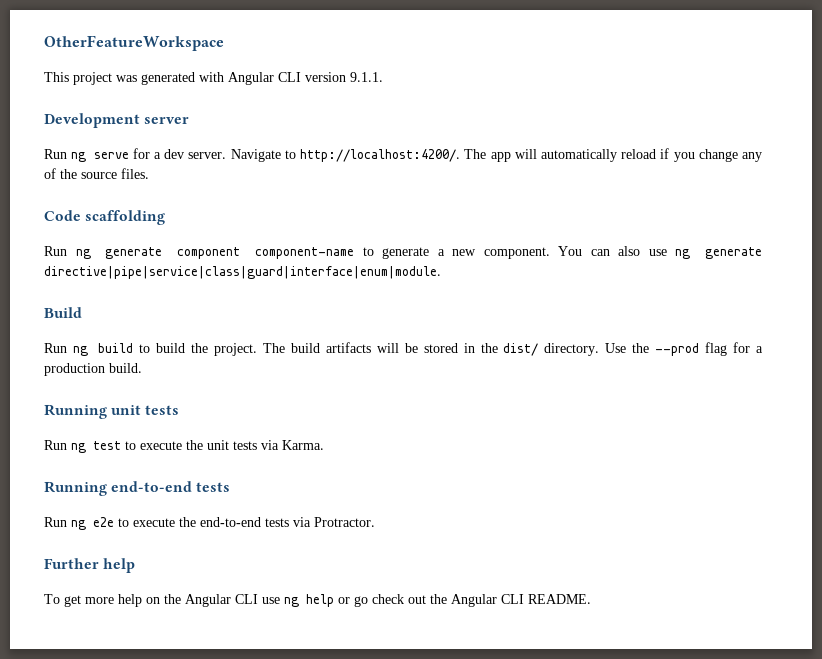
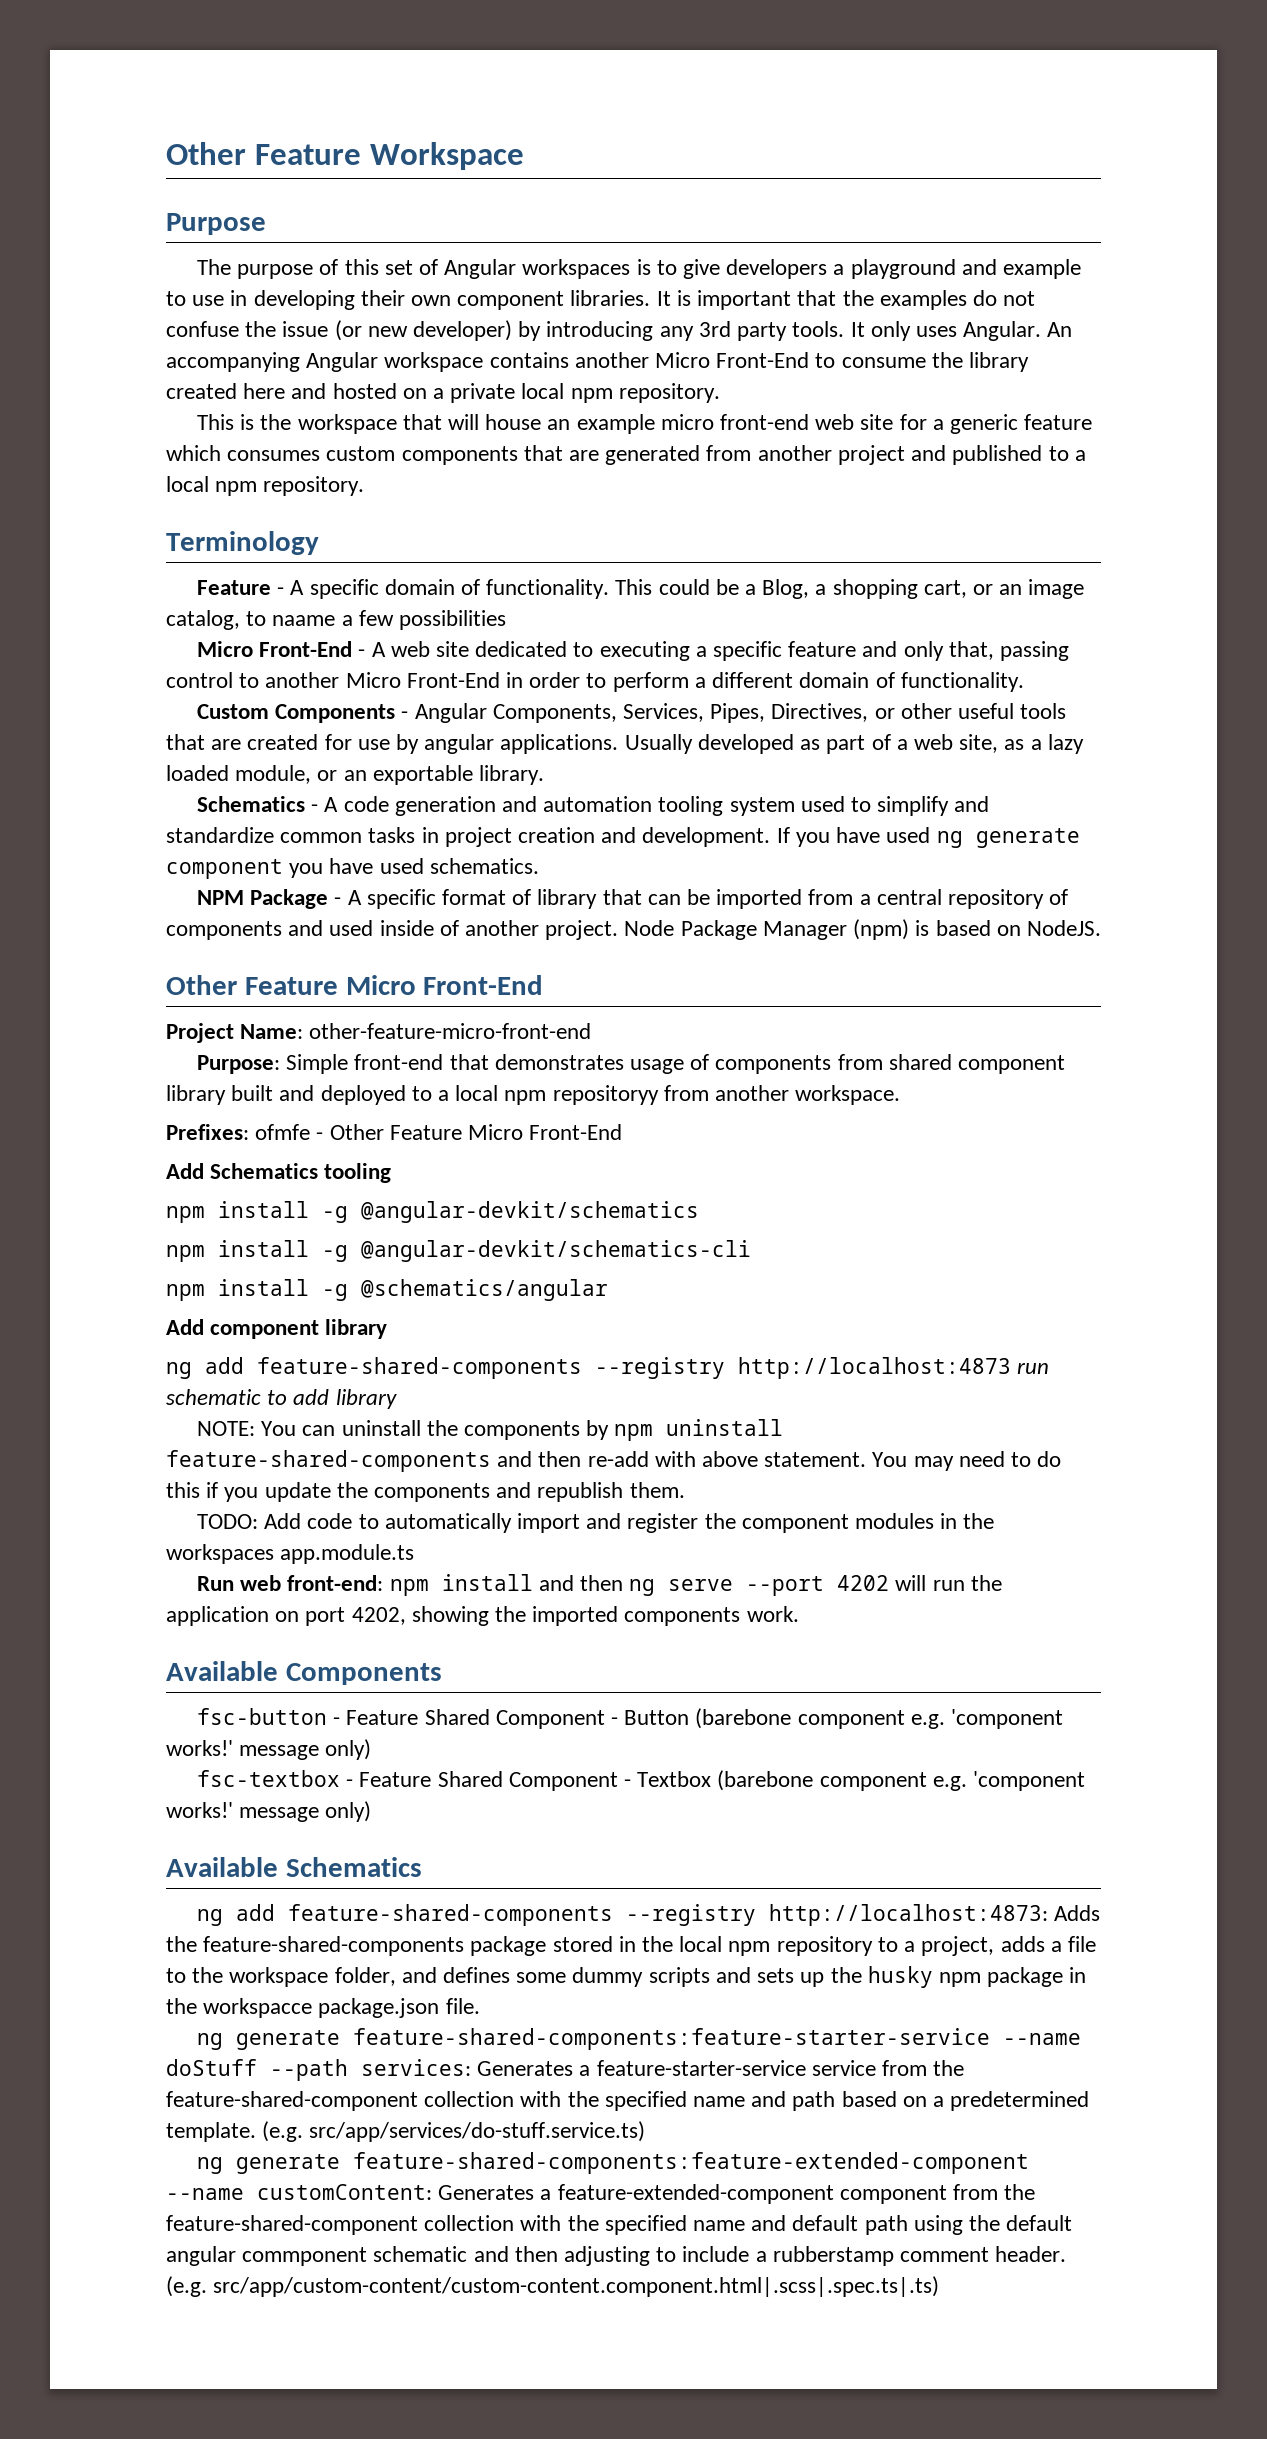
- OtherFeatureWorkspace
- This project was generated with Angular CLI version 9.1.1.
- Development server
- Run ng serve for a dev server. Navigate to http://localhost:4200/. The app will automatically reload if you change any of the source files.
- Code scaffolding
- Run ng generate component component-name to generate a new component. You can also use ng generate directive|pipe|service|class|guard|interface|enum|module.
- Build
- Run ng build to build the project. The build artifacts will be stored in the dist/ directory. Use the --prod flag for a production build.
- Running unit tests
- Run ng test to execute the unit tests via Karma.
- Running end-to-end tests
- Run ng e2e to execute the end-to-end tests via Protractor.
- Further help
- To get more help on the Angular CLI use ng help or go check out the Angular CLI README.
+ Other Feature Workspace
+ Purpose
+ The purpose of this set of Angular workspaces is to give developers a playground and example to use in developing their own component libraries. It is important that the examples do not confuse the issue (or new developer) by introducing any 3rd party tools. It only uses Angular. An accompanying Angular workspace contains another Micro Front-End to consume the library created here and hosted on a private local npm repository.
+ This is the workspace that will house an example micro front-end web site for a generic feature which consumes custom components that are generated from another project and published to a local npm repository.
+ Terminology
+ Feature - A specific domain of functionality. This could be a Blog, a shopping cart, or an image catalog, to naame a few possibilities
+ Micro Front-End - A web site dedicated to executing a specific feature and only that, passing control to another Micro Front-End in order to perform a different domain of functionality.
+ Custom Components - Angular Components, Services, Pipes, Directives, or other useful tools that are created for use by angular applications. Usually developed as part of a web site, as a lazy loaded module, or an exportable library.
+ Schematics - A code generation and automation tooling system used to simplify and standardize common tasks in project creation and development. If you have used ng generate component you have used schematics.
+ NPM Package - A specific format of library that can be imported from a central repository of components and used inside of another project. Node Package Manager (npm) is based on NodeJS.
+ Other Feature Micro Front-End
+ Project Name: other-feature-micro-front-end
+ Purpose: Simple front-end that demonstrates usage of components from shared component library built and deployed to a local npm repositoryy from another workspace.
+ Prefixes: ofmfe - Other Feature Micro Front-End
+ Add Schematics tooling
+ npm install -g @angular-devkit/schematics
+ npm install -g @angular-devkit/schematics-cli
+ npm install -g @schematics/angular
+ Add component library
+ ng add feature-shared-components --registry http://localhost:4873 run schematic to add library
+ NOTE: You can uninstall the components by npm uninstall feature-shared-components and then re-add with above statement. You may need to do this if you update the components and republish them.
+ TODO: Add code to automatically import and register the component modules in the workspaces app.module.ts
+ Run web front-end: npm install and then ng serve --port 4202 will run the application on port 4202, showing the imported components work.
+ Available Components
+ fsc-button - Feature Shared Component - Button (barebone component e.g. 'component works!' message only)
+ fsc-textbox - Feature Shared Component - Textbox (barebone component e.g. 'component works!' message only)
+ Available Schematics
+ ng add feature-shared-components --registry http://localhost:4873: Adds the feature-shared-components package stored in the local npm repository to a project, adds a file to the workspace folder, and defines some dummy scripts and sets up the husky npm package in the workspacce package.json file.
+ ng generate feature-shared-components:feature-starter-service --name doStuff --path services: Generates a feature-starter-service service from the feature-shared-component collection with the specified name and path based on a predetermined template. (e.g. src/app/services/do-stuff.service.ts)
+ ng generate feature-shared-components:feature-extended-component --name customContent: Generates a feature-extended-component component from the feature-shared-component collection with the specified name and default path using the default angular commponent schematic and then adjusting to include a rubberstamp comment header. (e.g. src/app/custom-content/custom-content.component.html|.scss|.spec.ts|.ts)

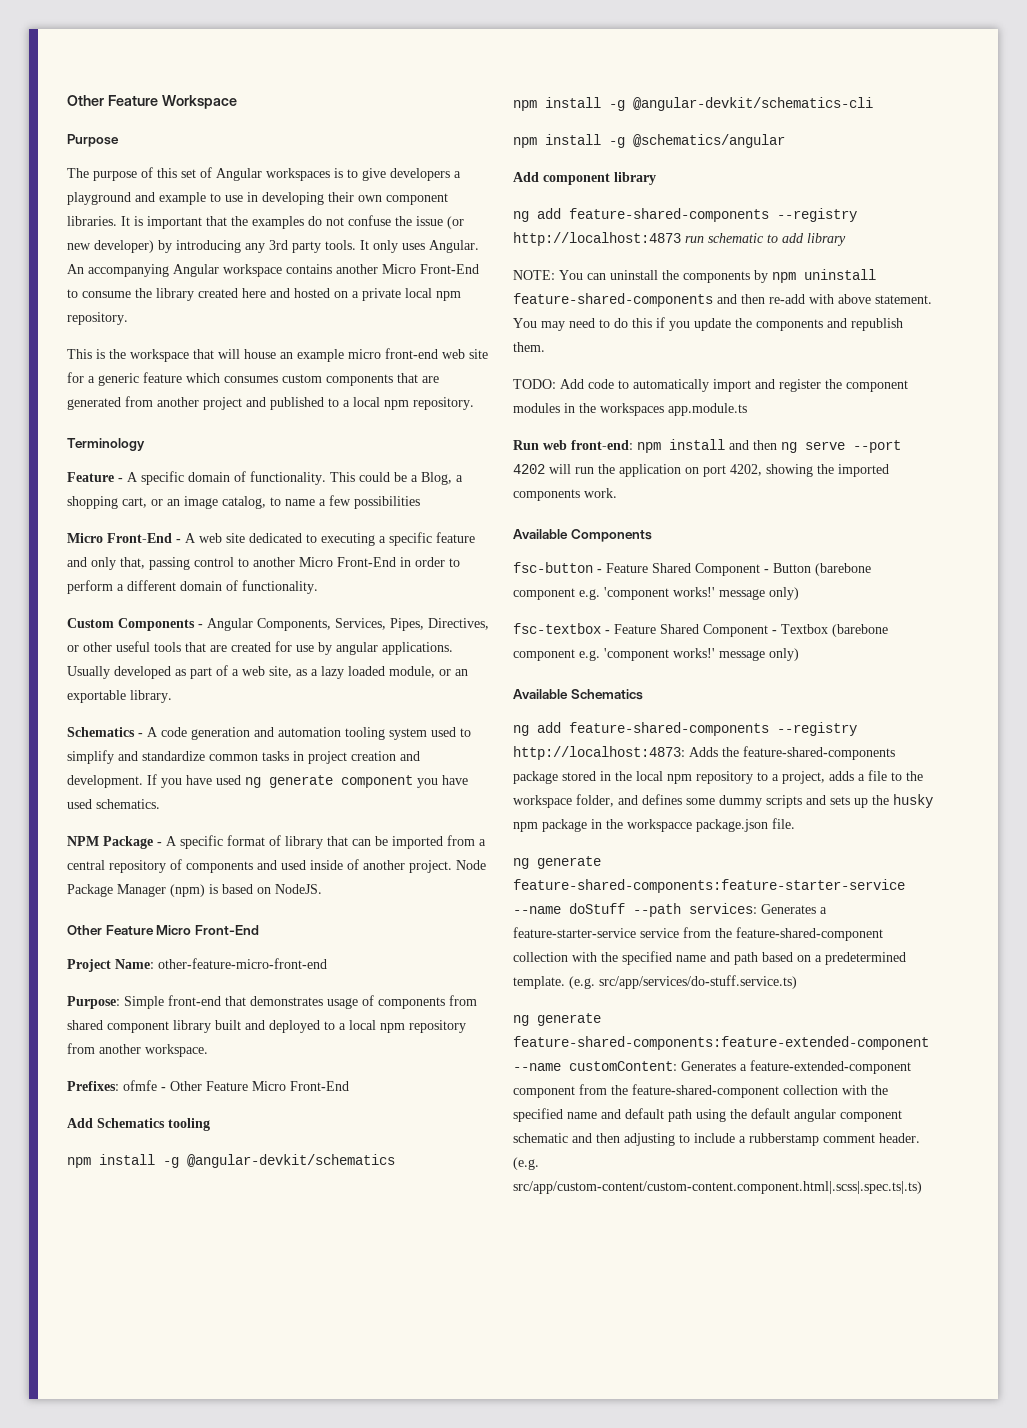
- This could be a Blog, a shopping cart, or an image catalog, to naame a few possibilities
+ This could be a Blog, a shopping cart, or an image catalog, to name a few possibilities
- Purpose: Simple front-end that demonstrates usage of components from shared component library built and deployed to a local npm repositoryy from another workspace.
+ Purpose: Simple front-end that demonstrates usage of components from shared component library built and deployed to a local npm repository from another workspace.
- ng generate feature-shared-components:feature-extended-component --name customContent: Generates a feature-extended-component component from the feature-shared-component collection with the specified name and default path using the default angular commponent schematic and then adjusting to include a rubberstamp comment header.
+ ng generate feature-shared-components:feature-extended-component --name customContent: Generates a feature-extended-component component from the feature-shared-component collection with the specified name and default path using the default angular component schematic and then adjusting to include a rubberstamp comment header.

